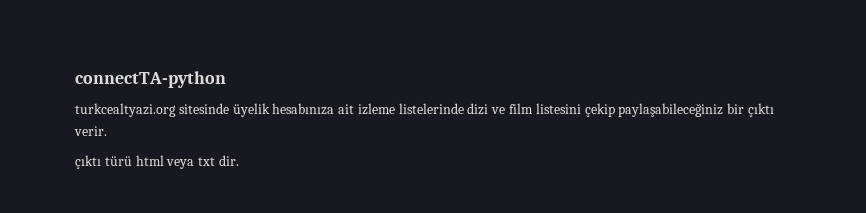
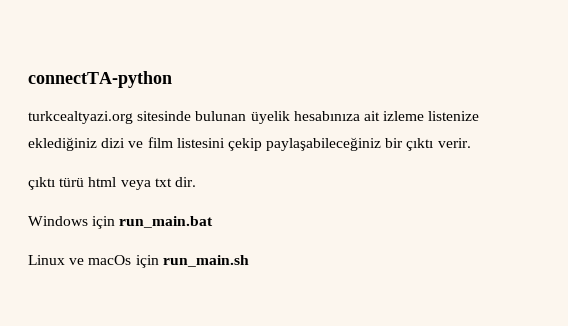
- turkcealtyazi.org sitesinde üyelik hesabınıza ait izleme listelerinde dizi ve film listesini çekip paylaşabileceğiniz bir çıktı verir.
+ turkcealtyazi.org sitesinde bulunan üyelik hesabınıza ait izleme listenize eklediğiniz dizi ve film listesini çekip paylaşabileceğiniz bir çıktı verir.
+ Windows için run_main.bat
+ Linux ve macOs için run_main.sh

